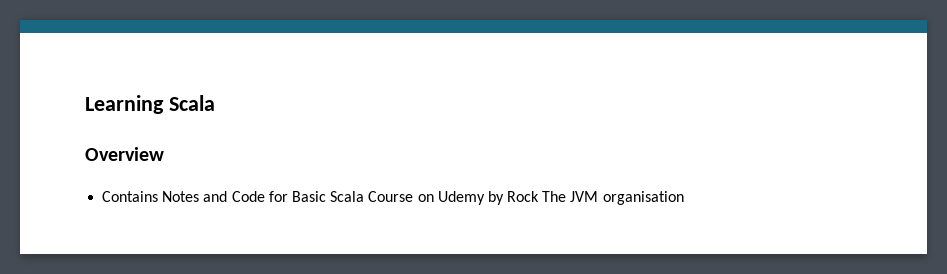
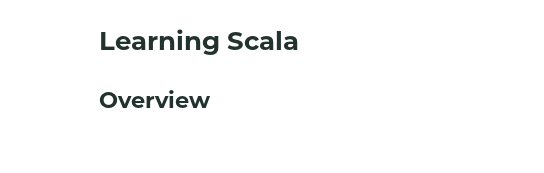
- Contains Notes and Code for Basic Scala Course on Udemy by Rock The JVM organisation

